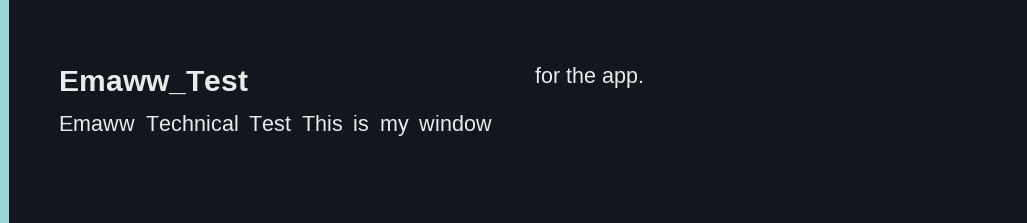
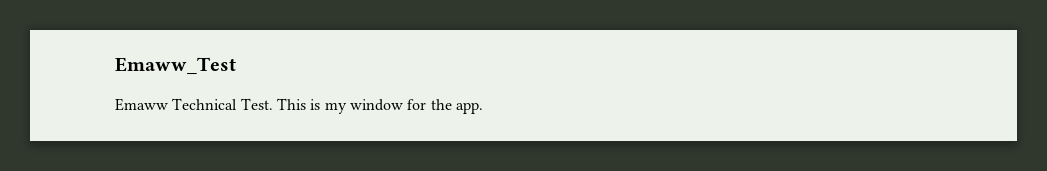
- Emaww Technical Test This is my window for the app.
+ Emaww Technical Test. This is my window for the app.

